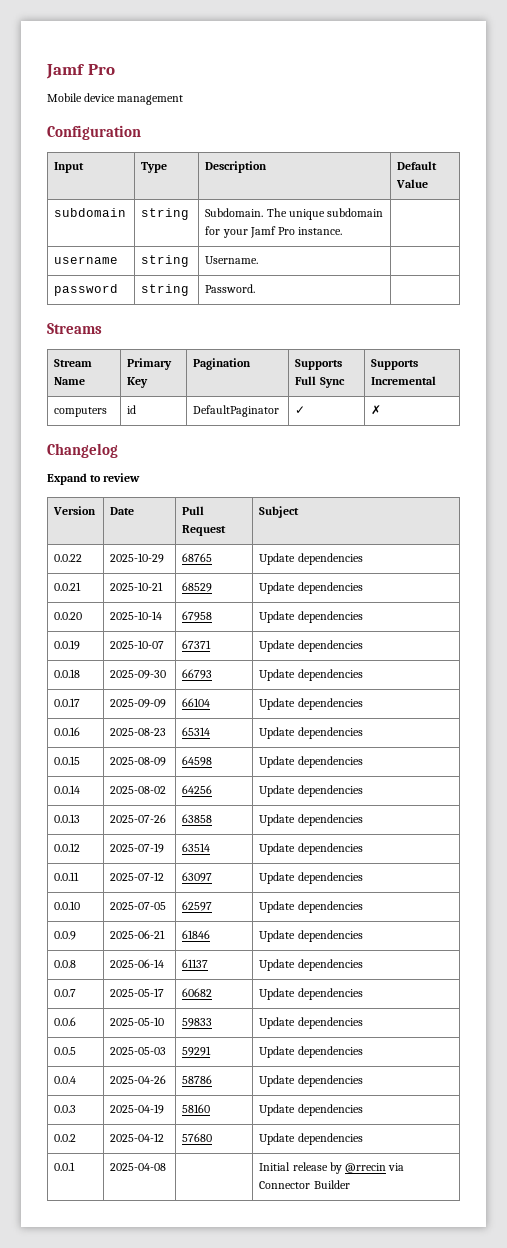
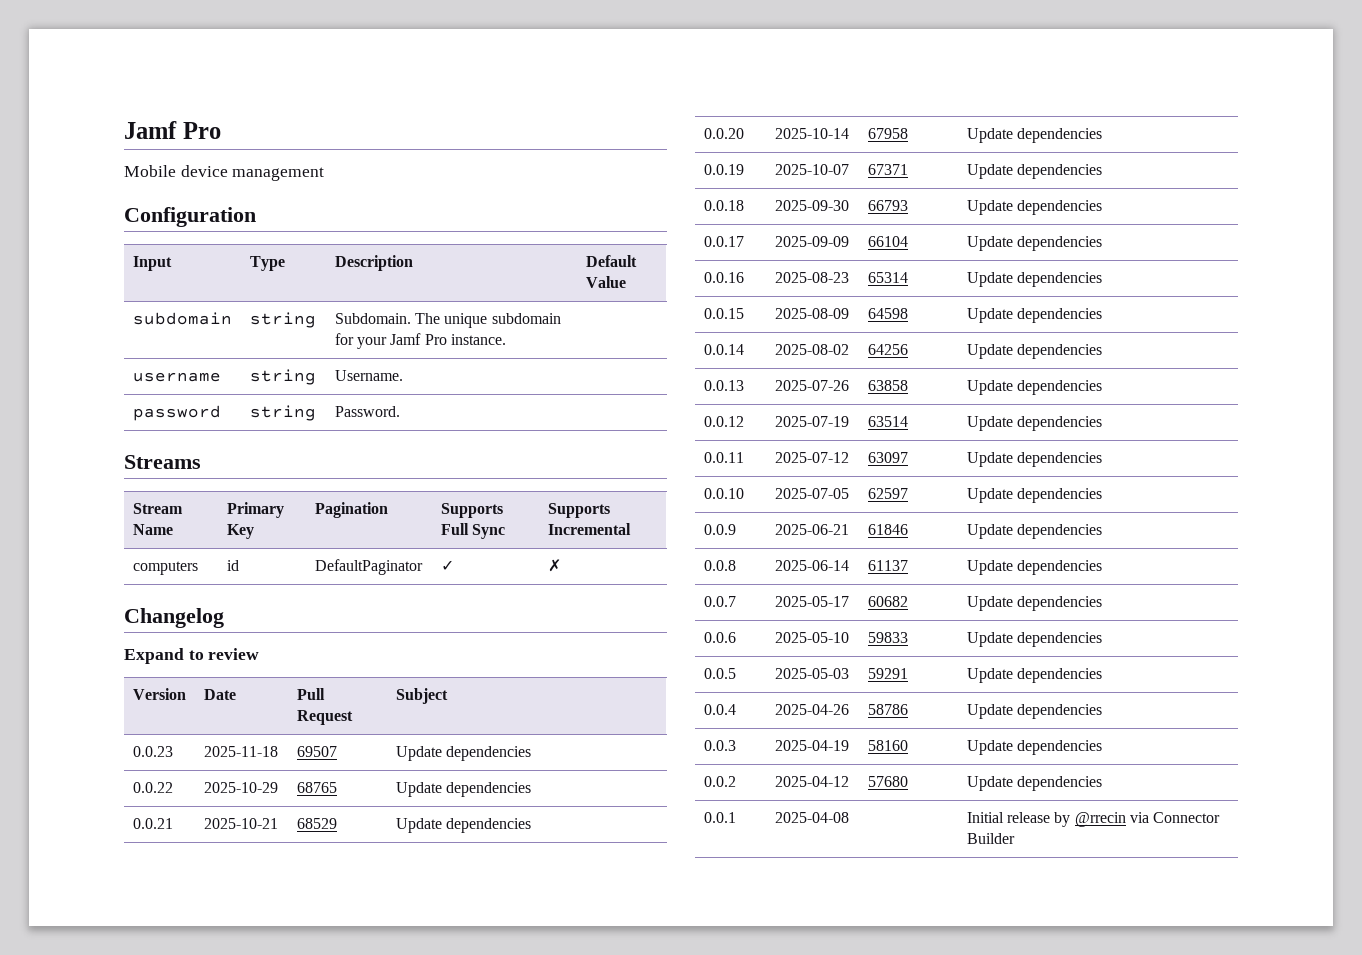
+ 0.0.23 | 2025-11-18 | 69507 | Update dependencies

